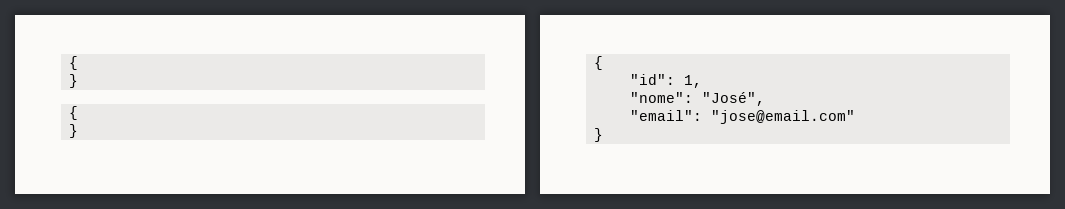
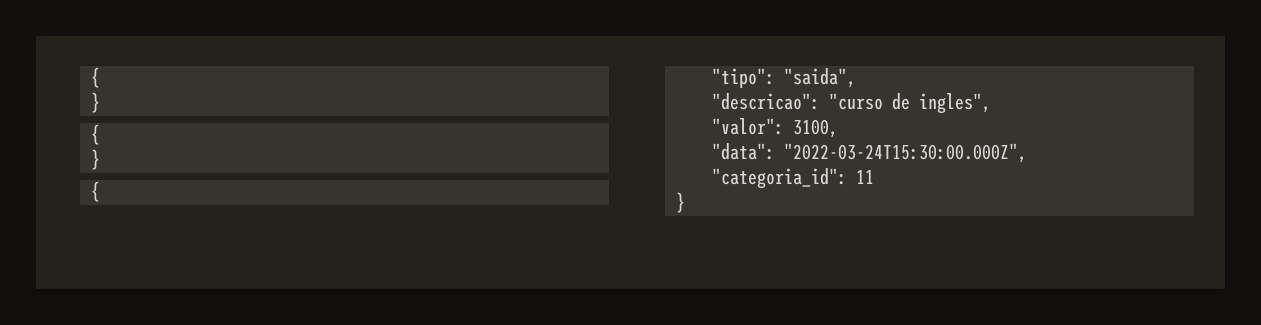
- "id": 1,
- "nome": "José",
- "email": "jose@email.com"
+ "tipo": "saida",
+ "descricao": "curso de ingles",
+ "valor": 3100,
+ "data": "2022-03-24T15:30:00.000Z",
+ "categoria_id": 11

